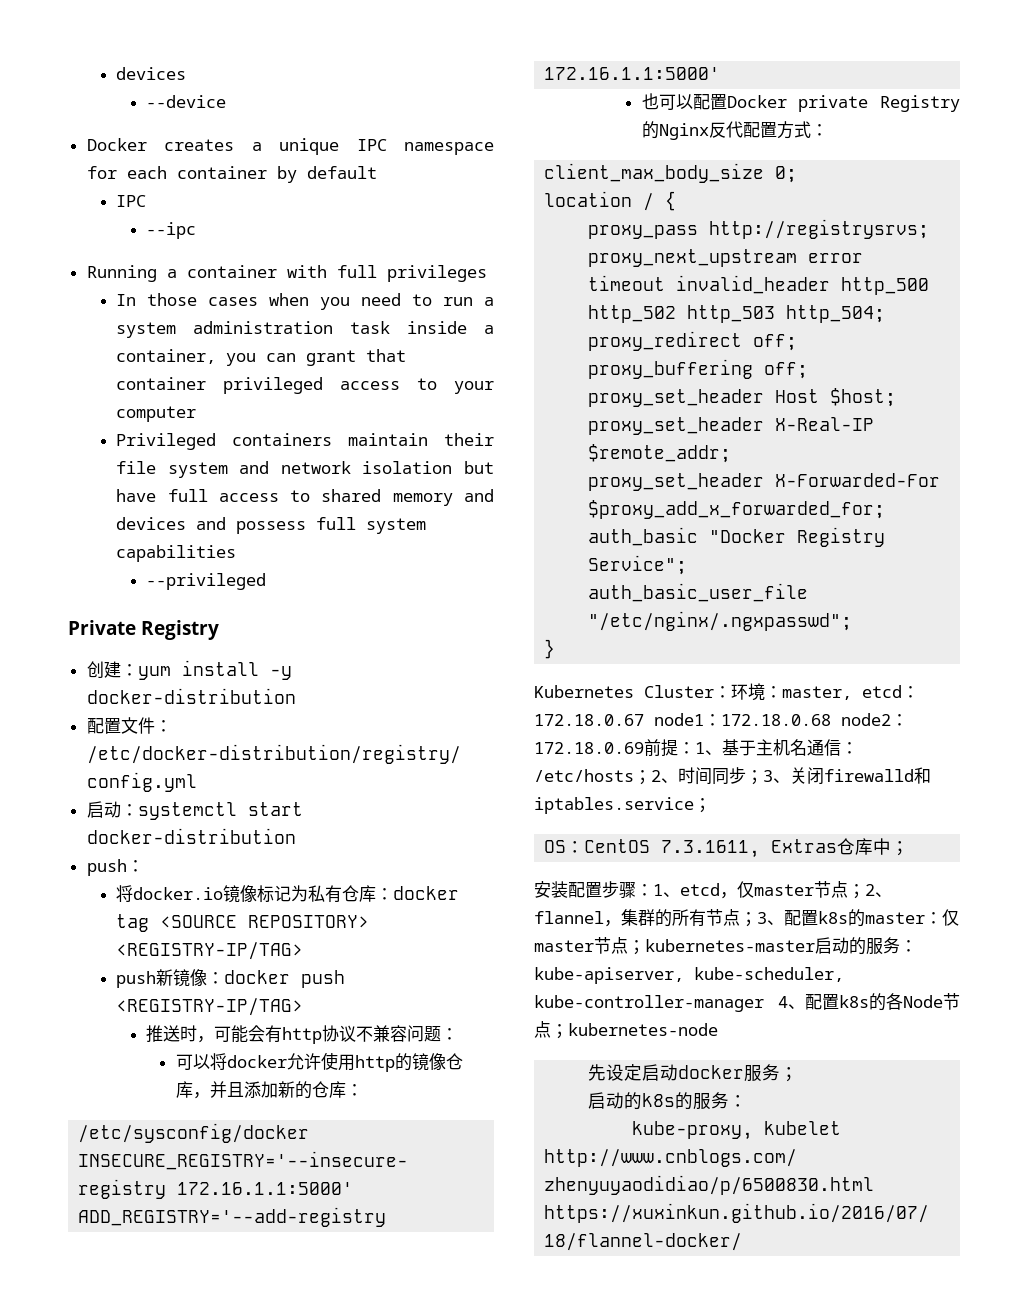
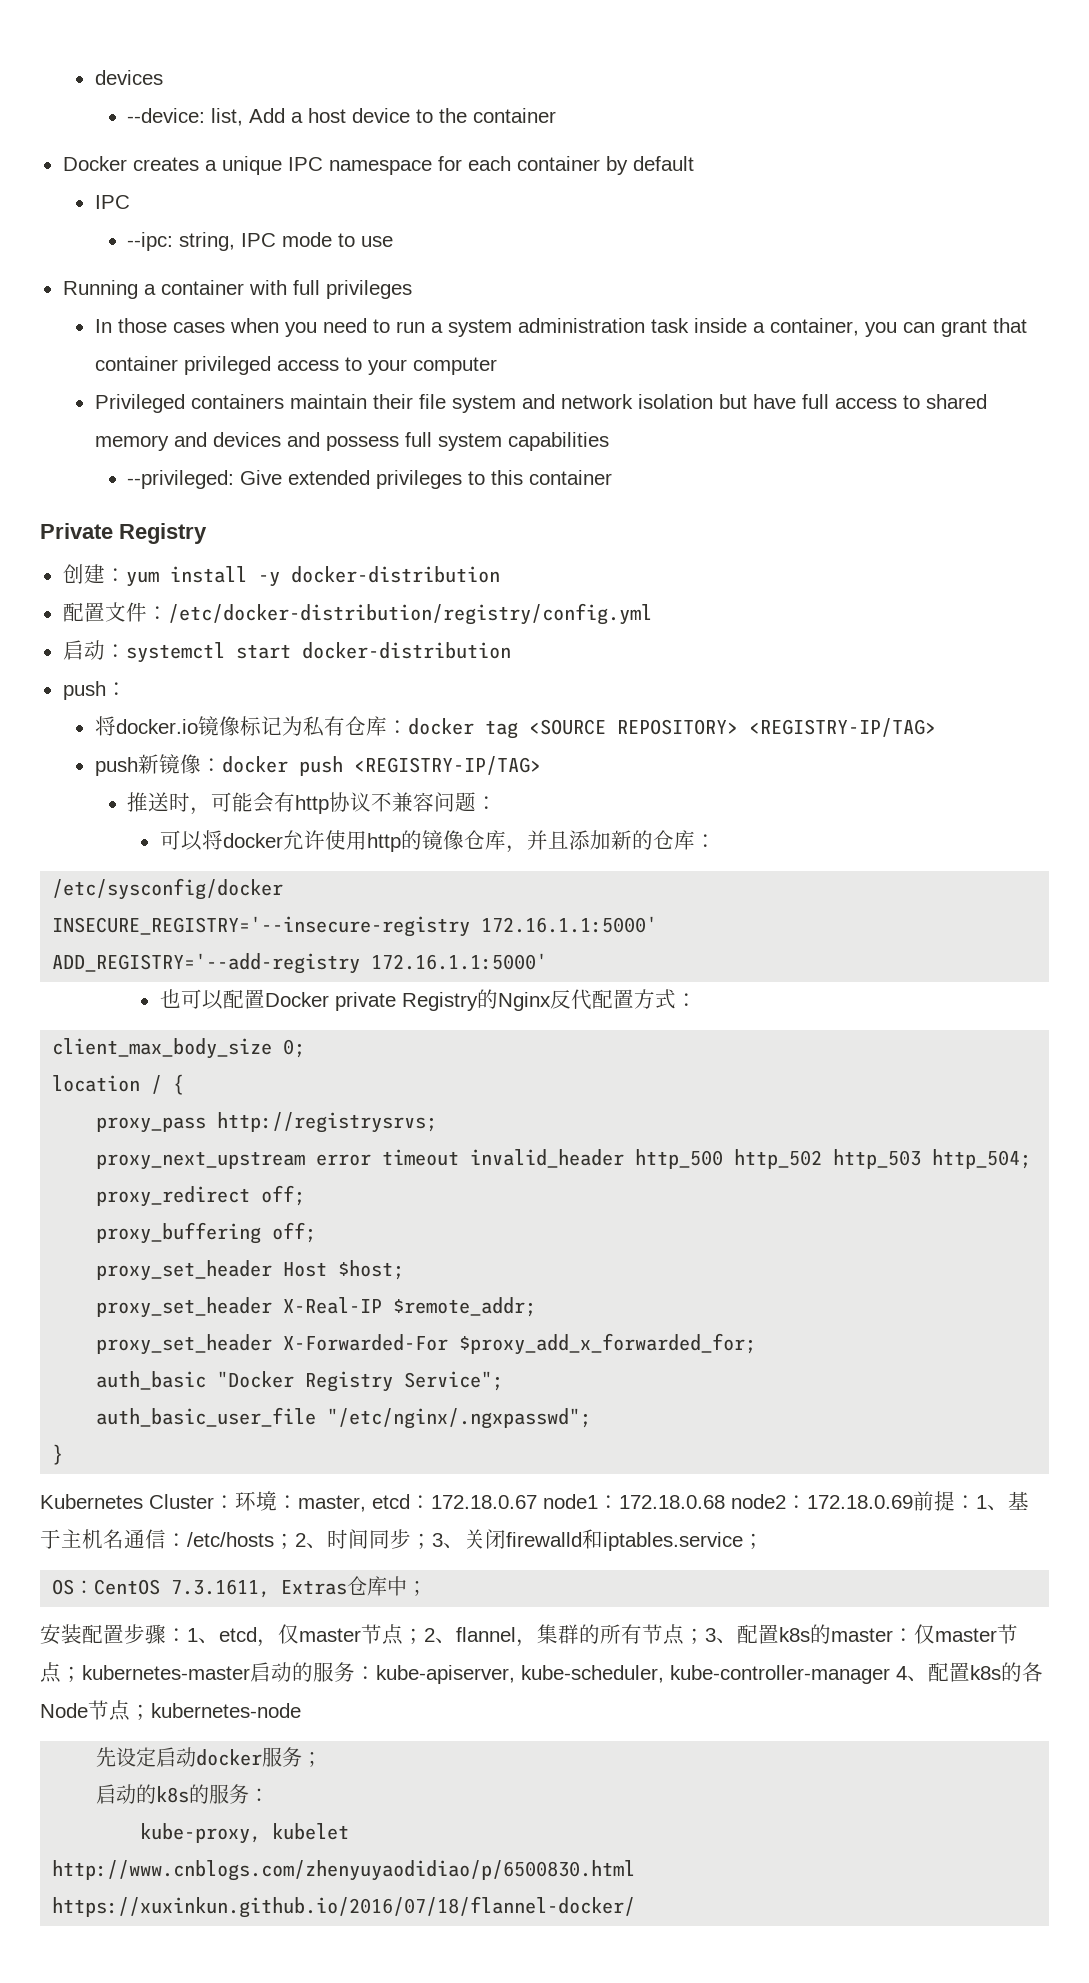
- --device
+ --device: list, Add a host device to the container
- --ipc
+ --ipc: string, IPC mode to use
- --privileged
+ --privileged: Give extended privileges to this container

